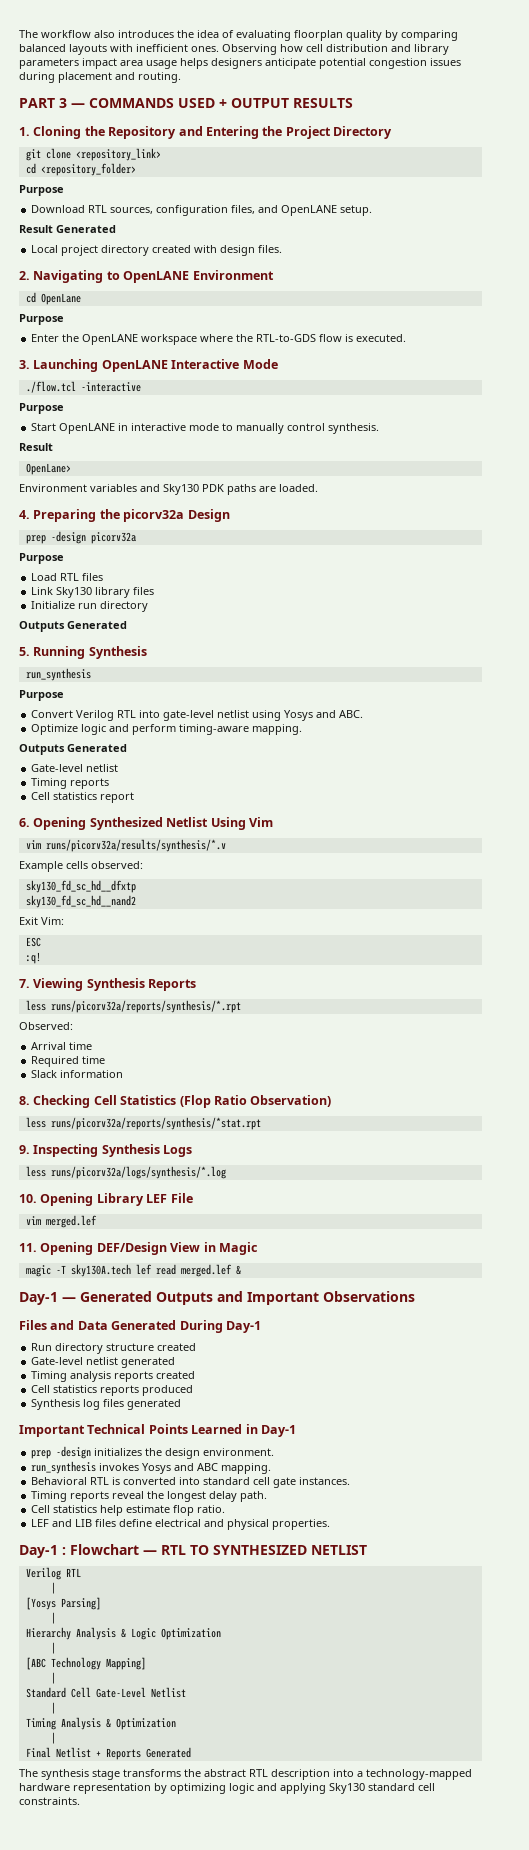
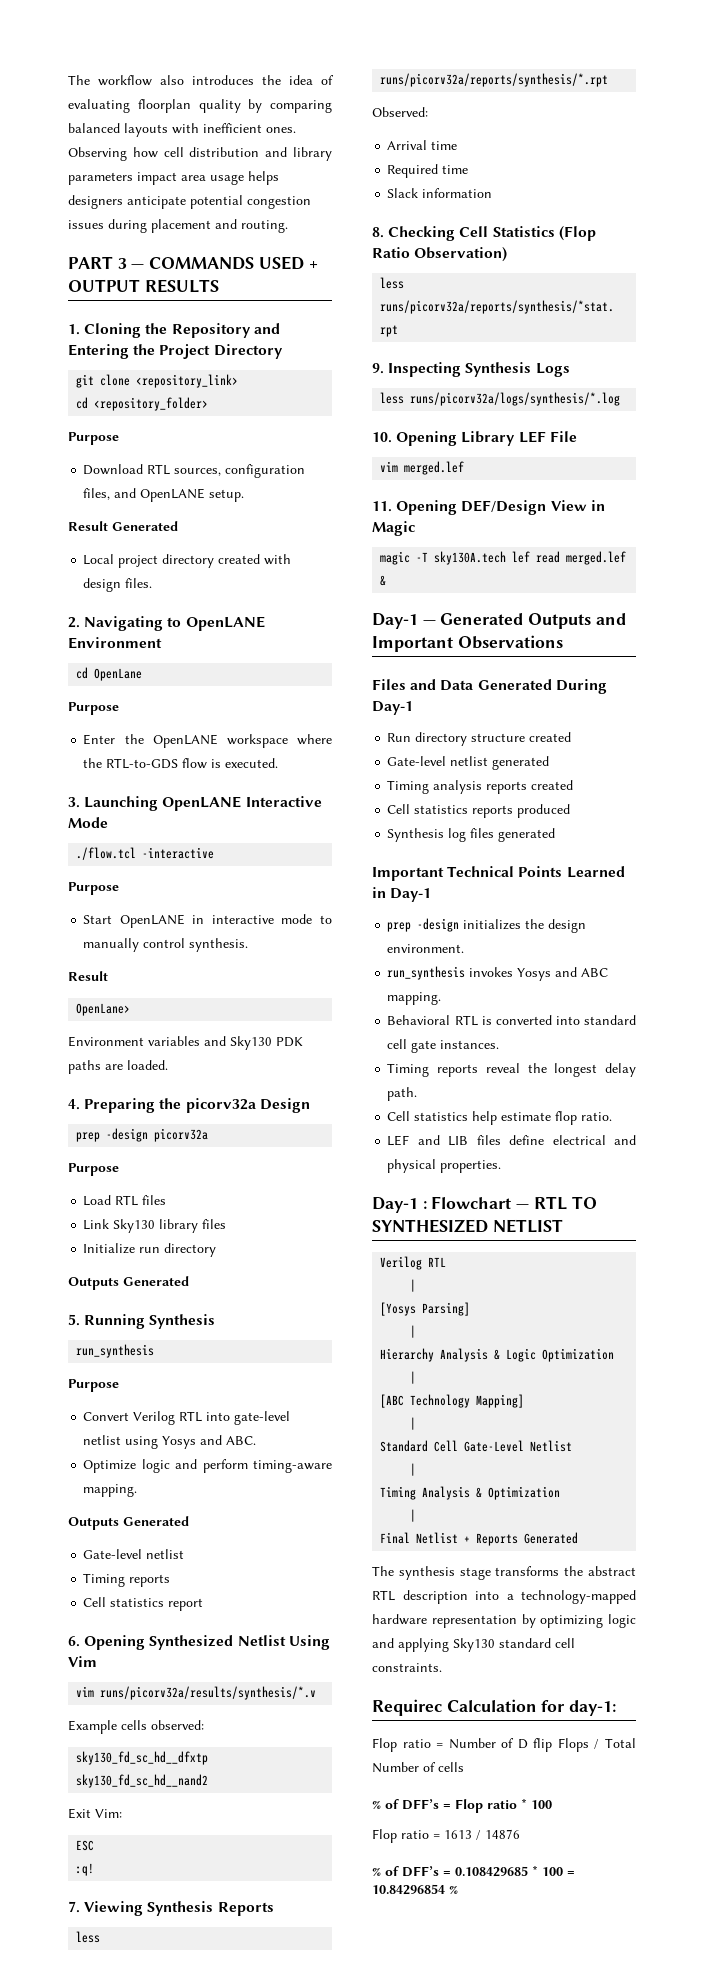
+ Requirec Calculation for day-1:
+ Flop ratio = Number of D flip Flops / Total Number of cells
+ % of DFF’s = Flop ratio * 100
+ Flop ratio = 1613 / 14876
+ % of DFF’s = 0.108429685 * 100 = 10.84296854 %

